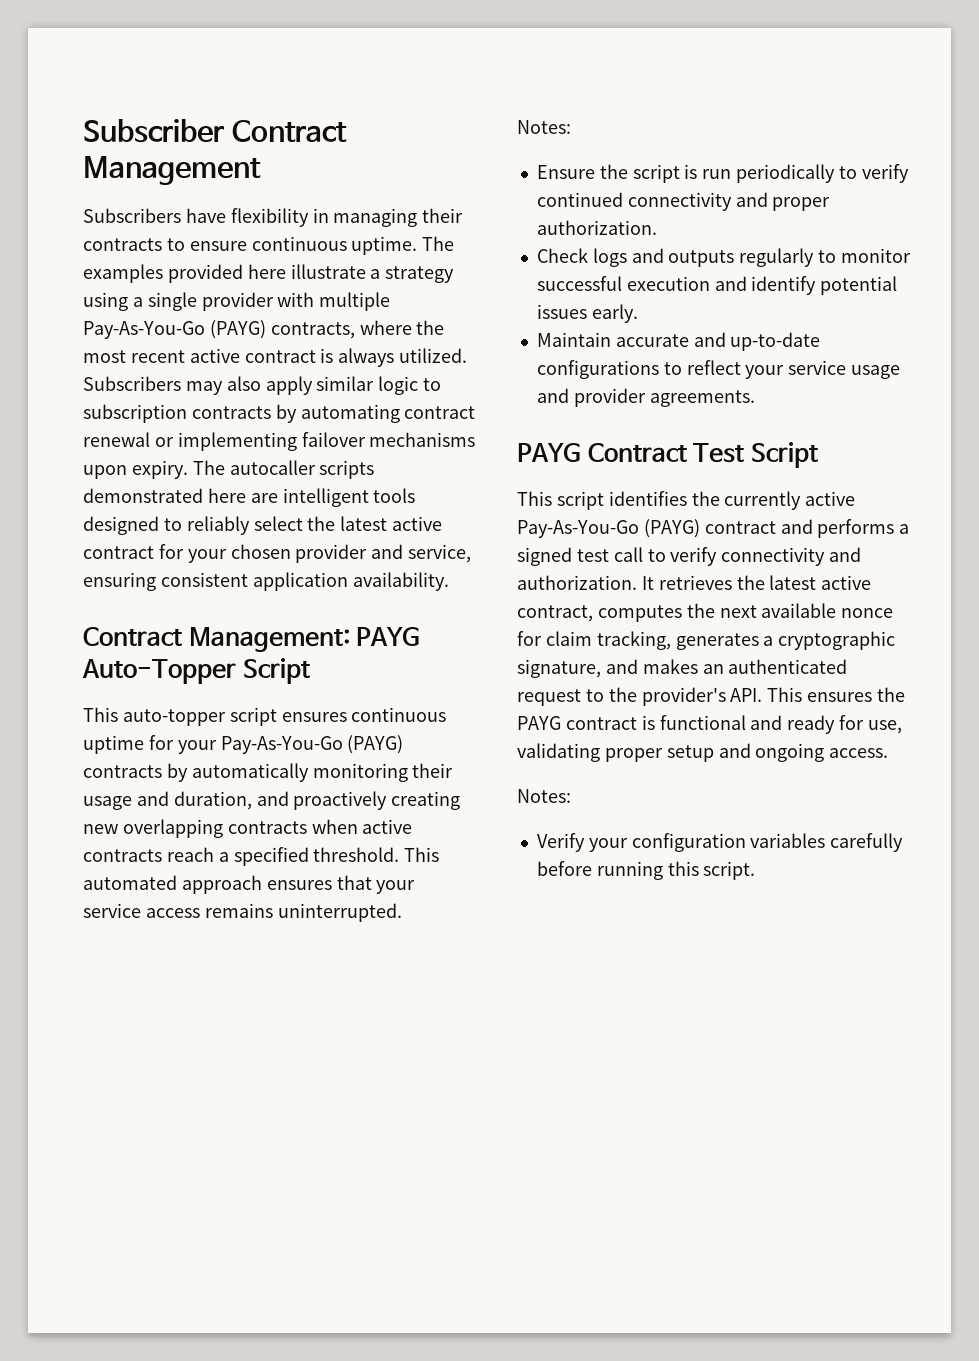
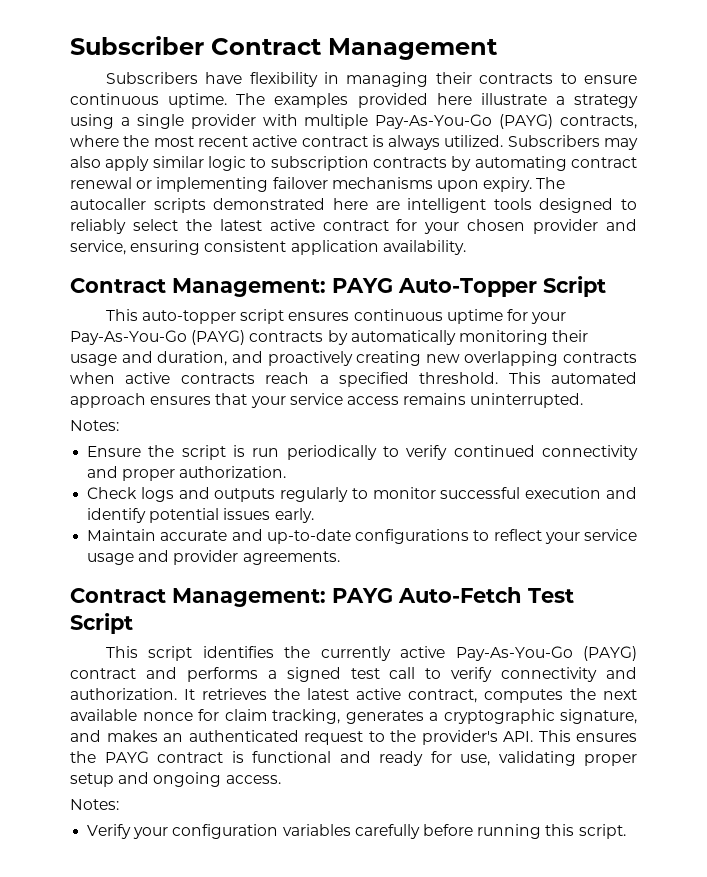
- PAYG Contract Test Script
+ Contract Management: PAYG Auto-Fetch Test Script

